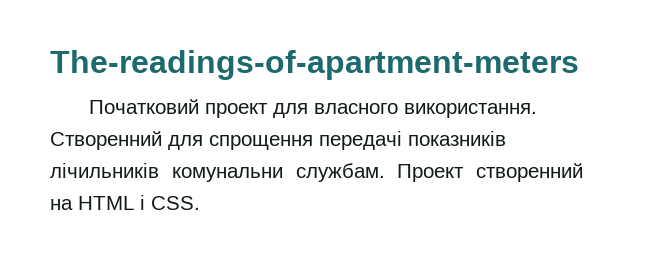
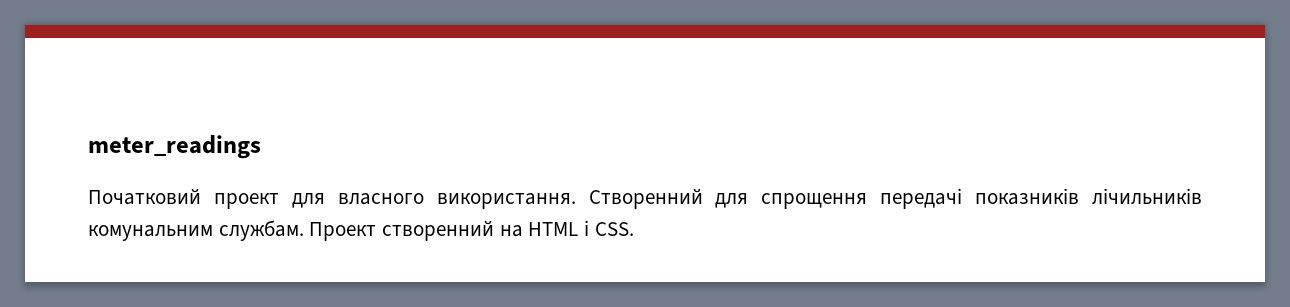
- The-readings-of-apartment-meters
+ meter_readings
- Створенний для спрощення передачі показників лічильників комунальни службам.
+ Створенний для спрощення передачі показників лічильників комунальним службам.

